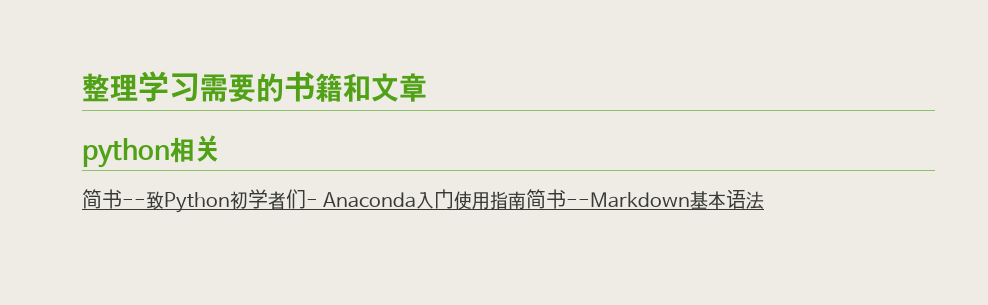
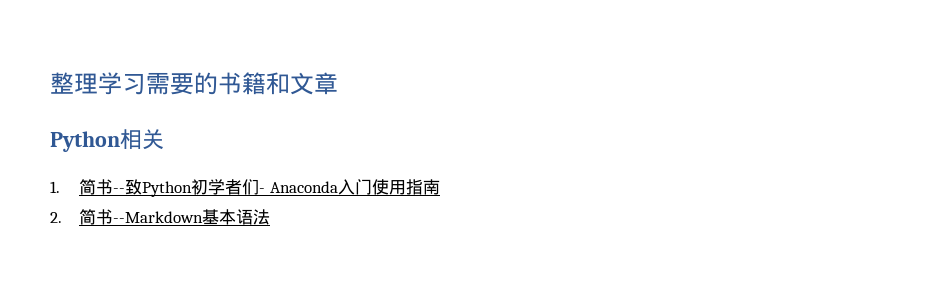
- python相关
+ Python相关
- 简书--致Python初学者们- Anaconda入门使用指南简书--Markdown基本语法
+ 1.简书--致Python初学者们- Anaconda入门使用指南
+ 2.简书--Markdown基本语法

